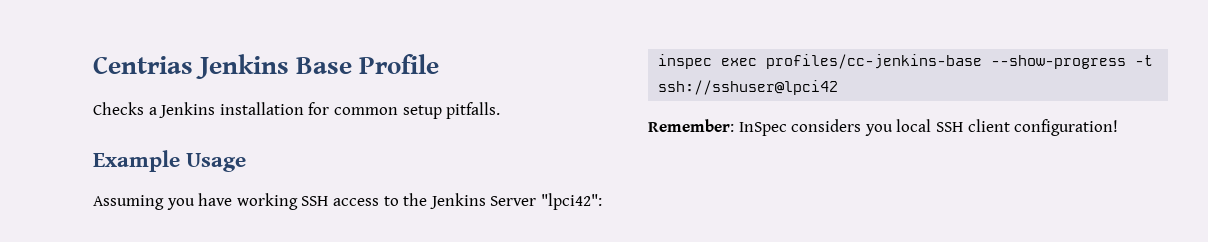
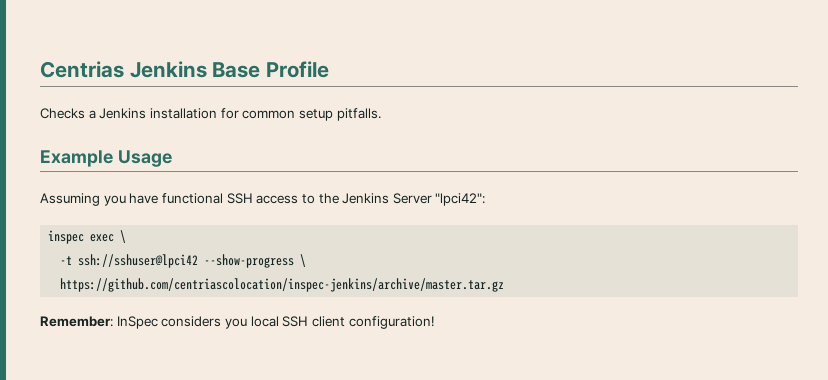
- Assuming you have working SSH access to the Jenkins Server "lpci42":
+ Assuming you have functional SSH access to the Jenkins Server "lpci42":
- inspec exec profiles/cc-jenkins-base --show-progress -t ssh://sshuser@lpci42
+ inspec exec \
+ -t ssh://sshuser@lpci42 --show-progress \
+ https://github.com/centriascolocation/inspec-jenkins/archive/master.tar.gz

